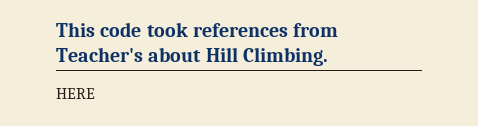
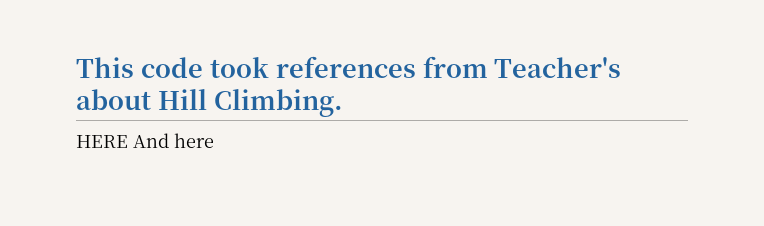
- HERE
+ HERE And here

